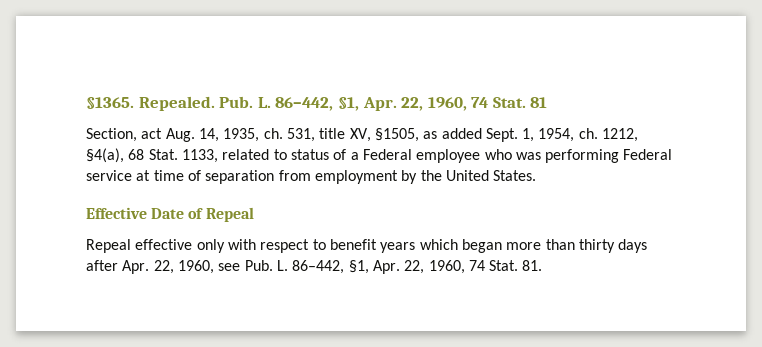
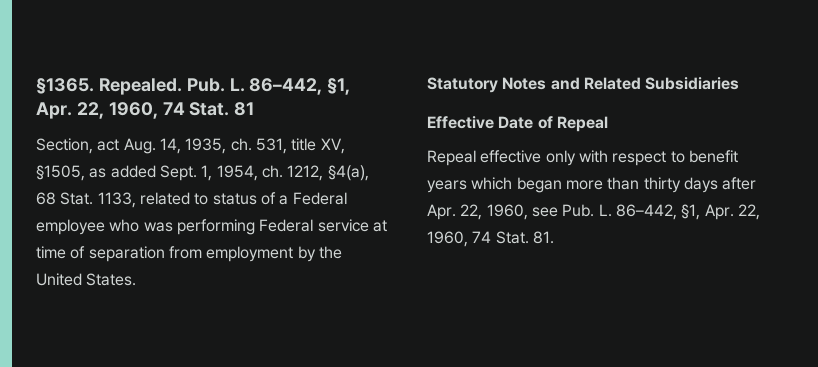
+ Statutory Notes and Related Subsidiaries

